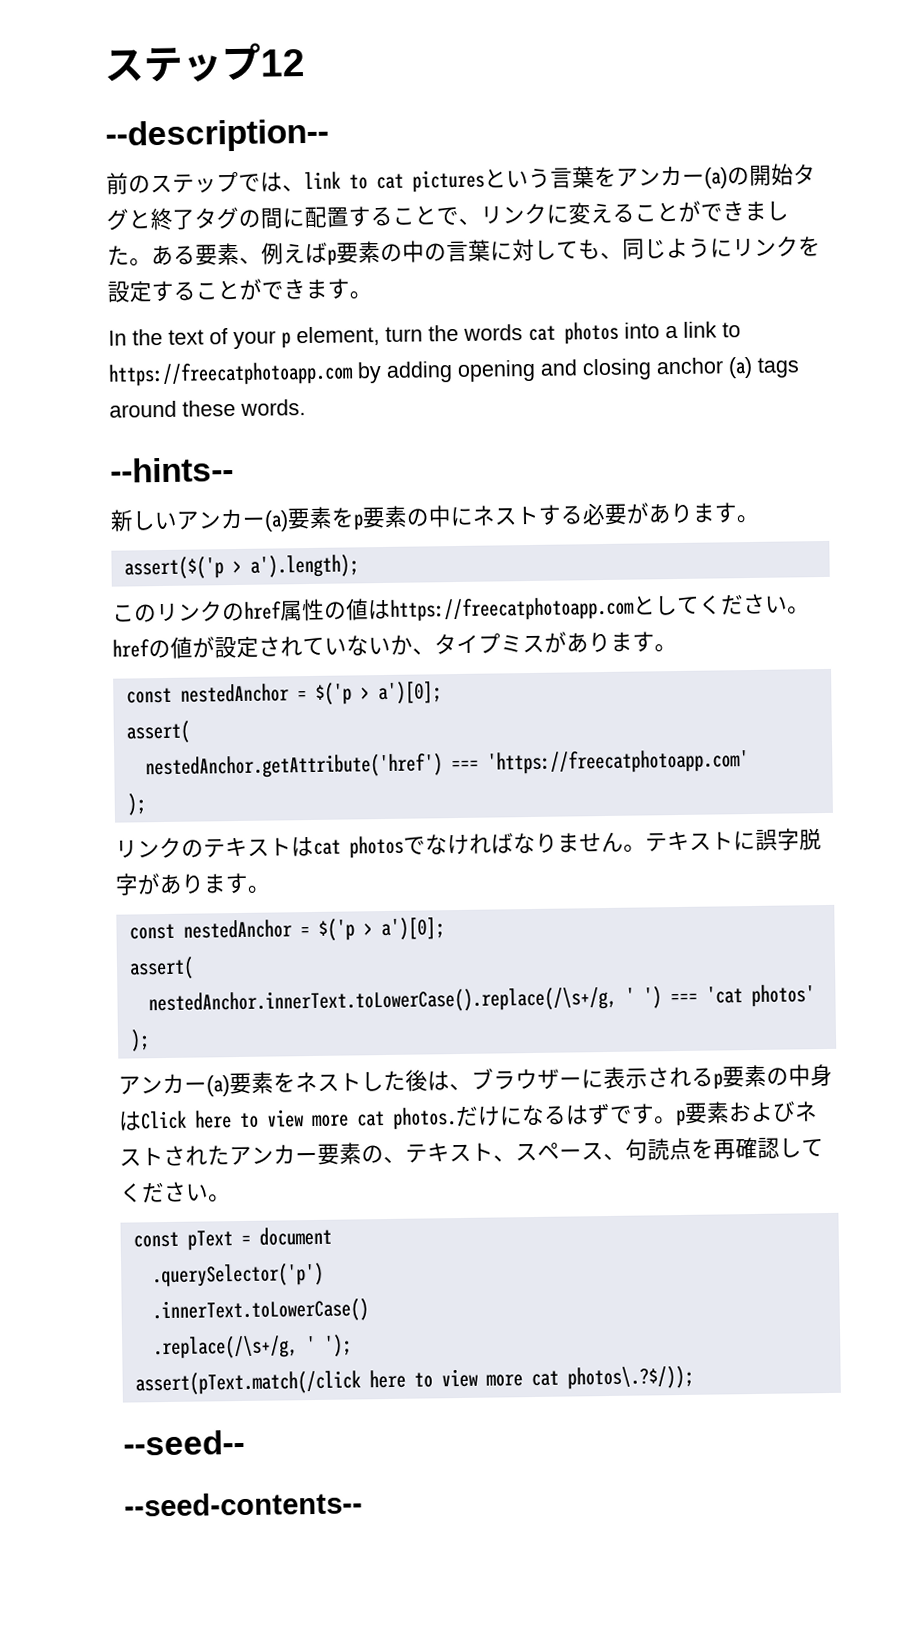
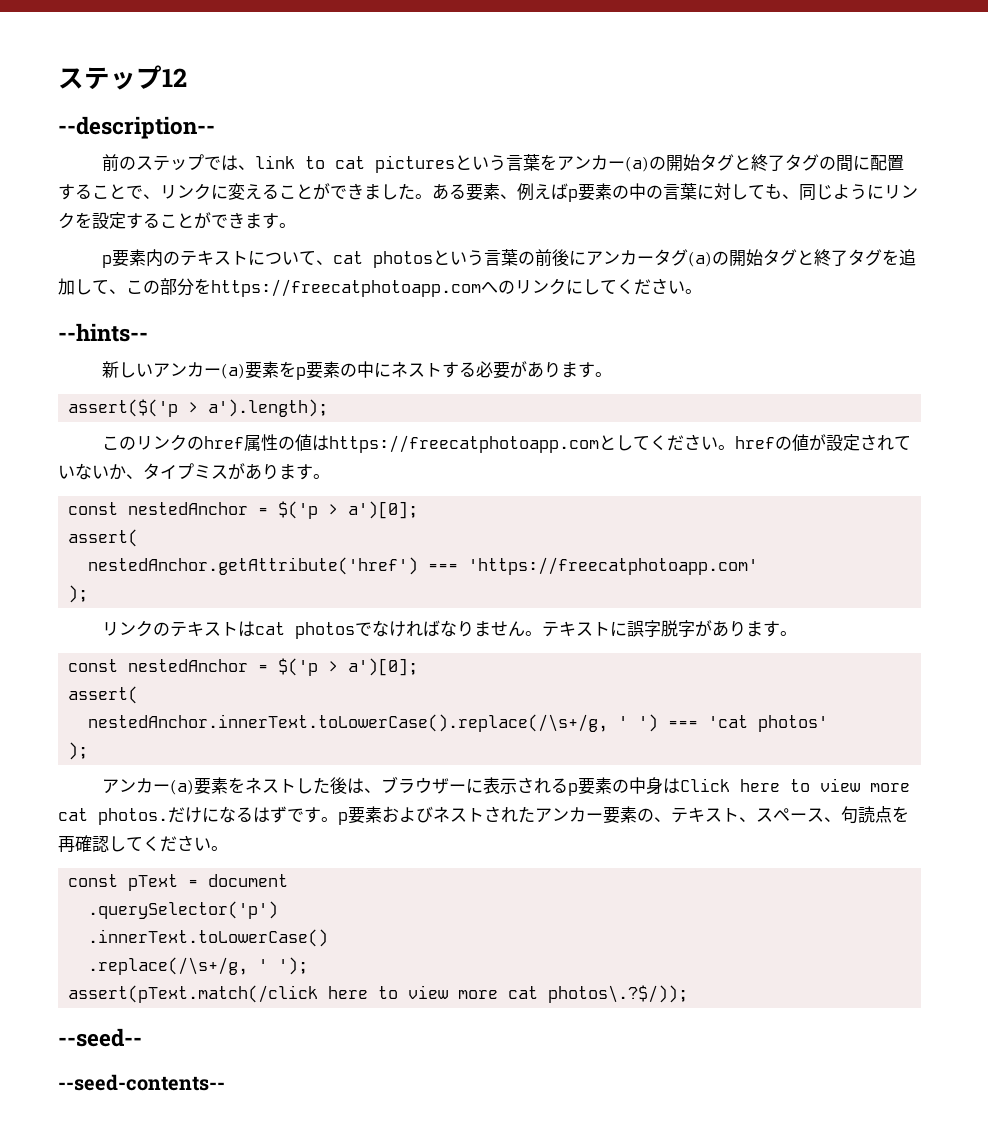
- In the text of your p element, turn the words cat photos into a link to https://freecatphotoapp.com by adding opening and closing anchor (a) tags around these words.
+ p要素内のテキストについて、cat photosという言葉の前後にアンカータグ(a)の開始タグと終了タグを追加して、この部分をhttps://freecatphotoapp.comへのリンクにしてください。

